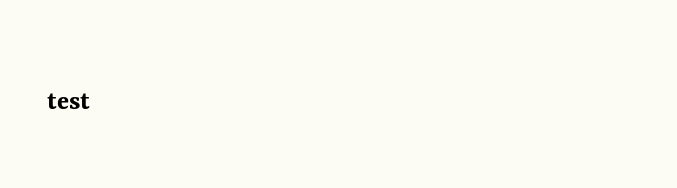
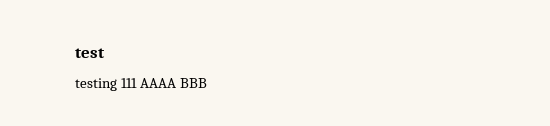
+ testing 111 AAAA BBB

